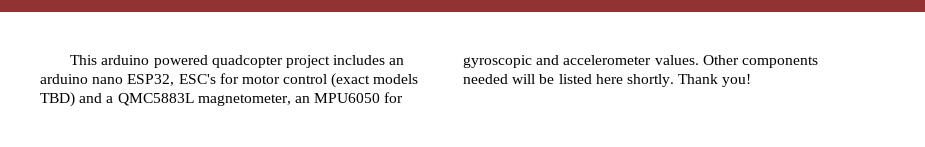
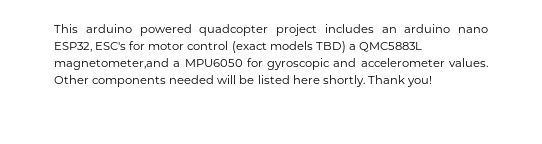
- This arduino powered quadcopter project includes an arduino nano ESP32, ESC's for motor control (exact models TBD) and a QMC5883L magnetometer, an MPU6050 for gyroscopic and accelerometer values.
+ This arduino powered quadcopter project includes an arduino nano ESP32, ESC's for motor control (exact models TBD) a QMC5883L magnetometer,and a MPU6050 for gyroscopic and accelerometer values.

